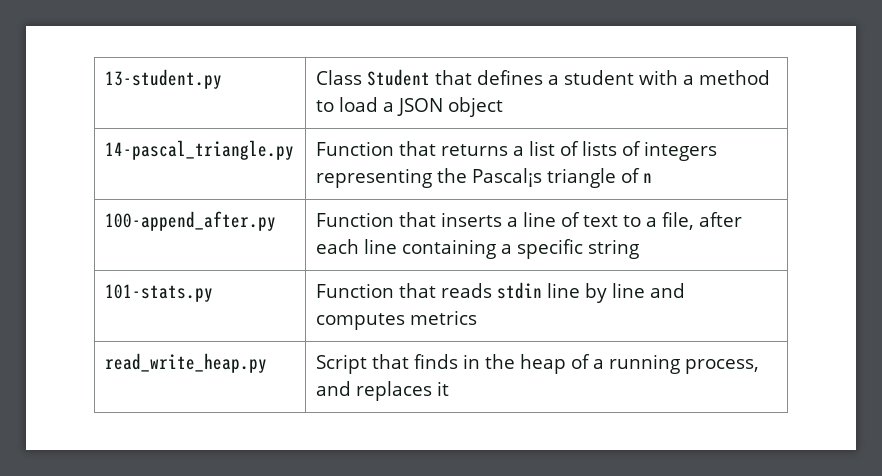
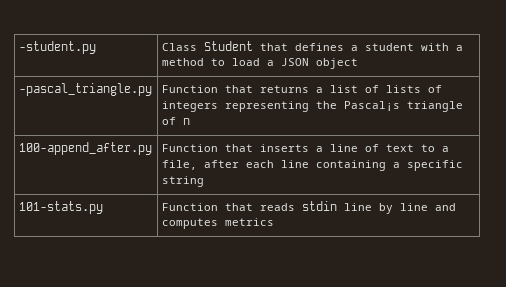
- 13-student.py | Class Student that defines a student with a method to load a JSON object
+ -student.py | Class Student that defines a student with a method to load a JSON object
- 14-pascal_triangle.py | Function that returns a list of lists of integers representing the Pascal¡s triangle of n
+ -pascal_triangle.py | Function that returns a list of lists of integers representing the Pascal¡s triangle of n
- read_write_heap.py | Script that finds in the heap of a running process, and replaces it

